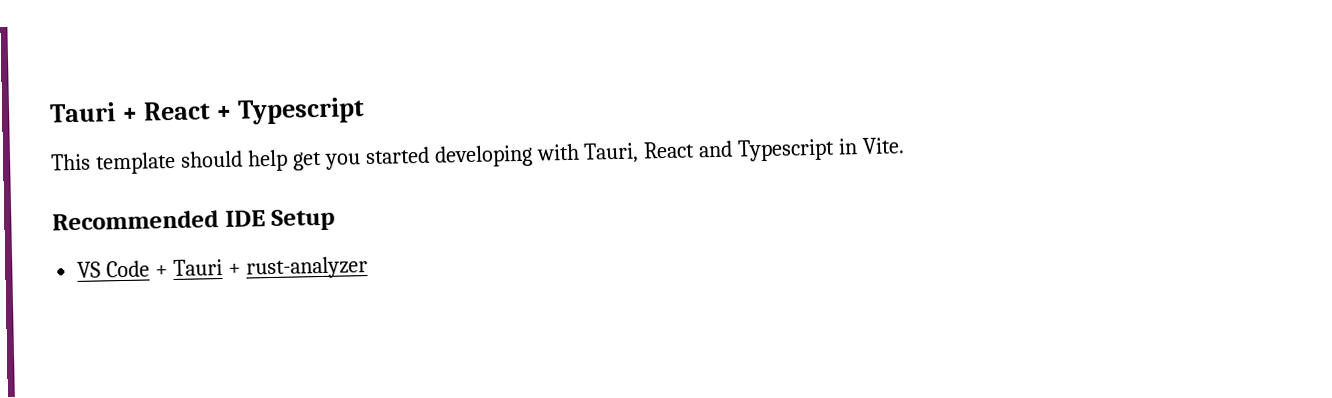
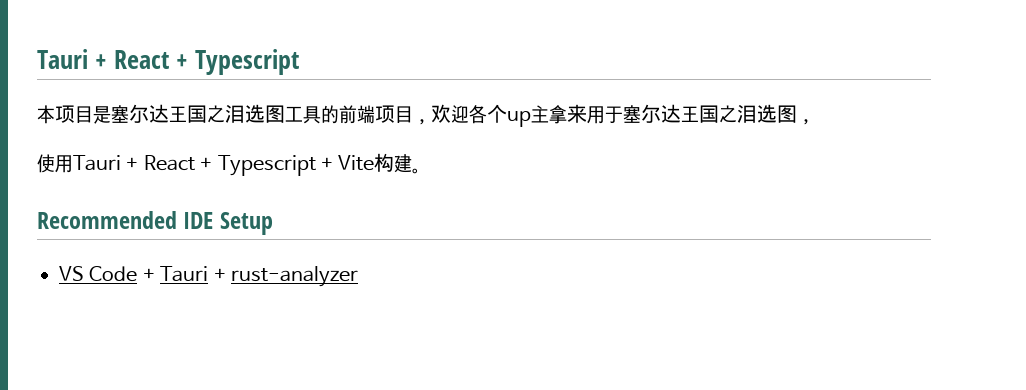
- This template should help get you started developing with Tauri, React and Typescript in Vite.
+ 本项目是塞尔达王国之泪选图工具的前端项目，欢迎各个up主拿来用于塞尔达王国之泪选图，
+ 使用Tauri + React + Typescript + Vite构建。

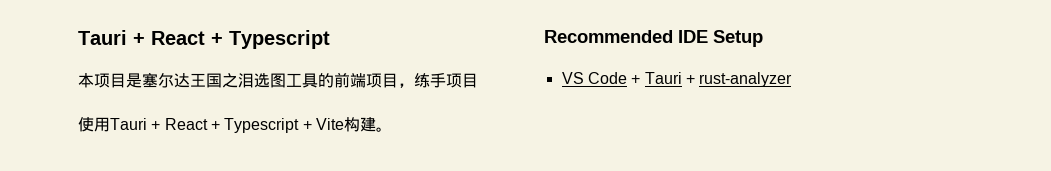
- 本项目是塞尔达王国之泪选图工具的前端项目，欢迎各个up主拿来用于塞尔达王国之泪选图，
+ 本项目是塞尔达王国之泪选图工具的前端项目，练手项目

